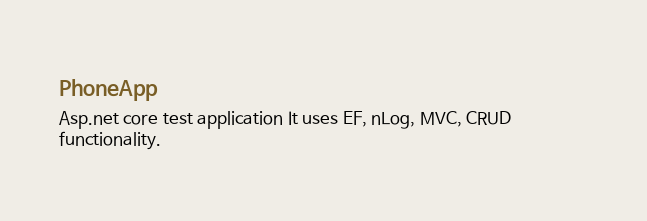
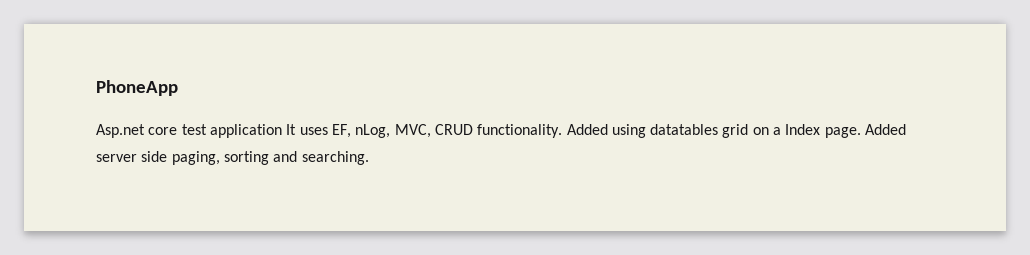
+ Added using datatables grid on a Index page. Added server side paging, sorting and searching.

